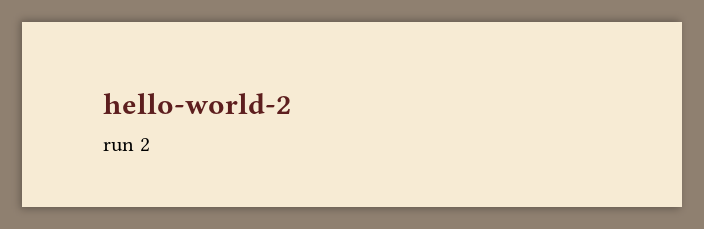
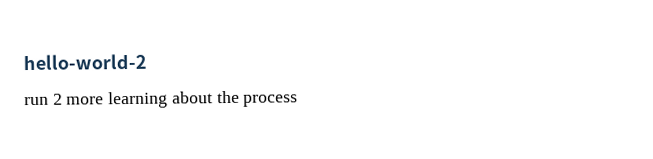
- run 2
+ run 2 more learning about the process

